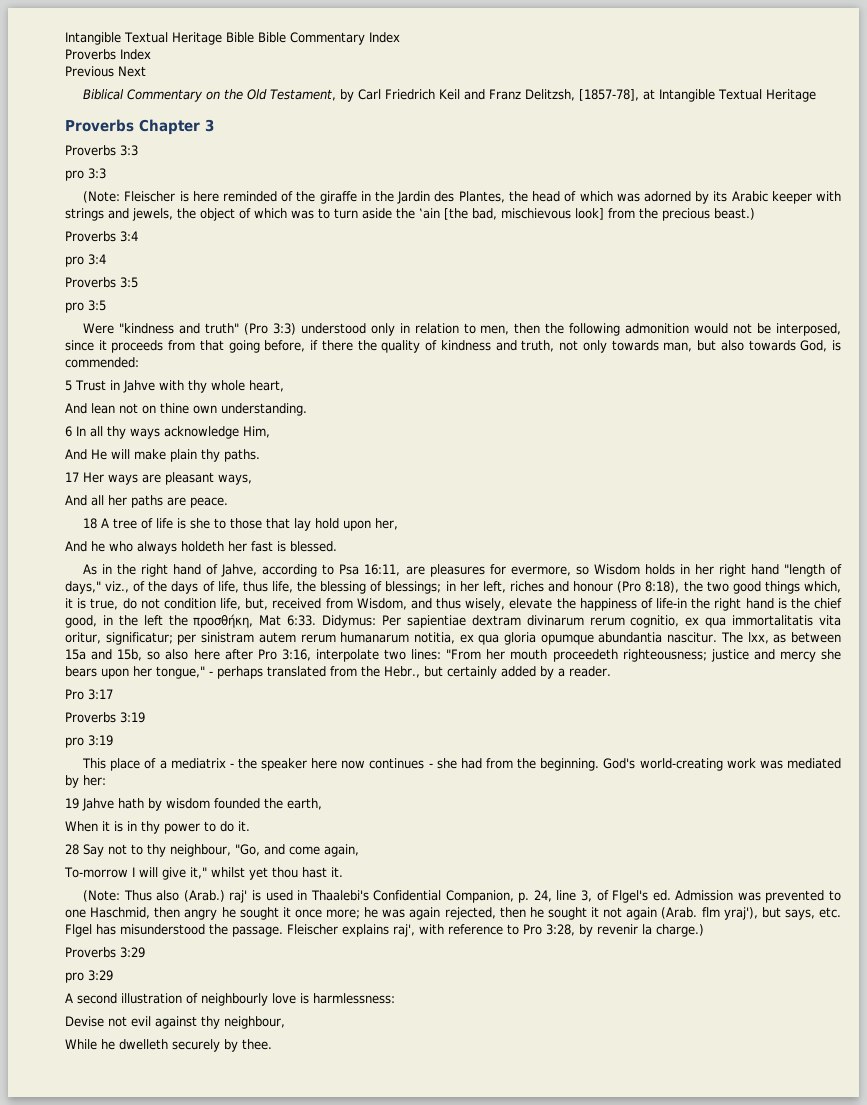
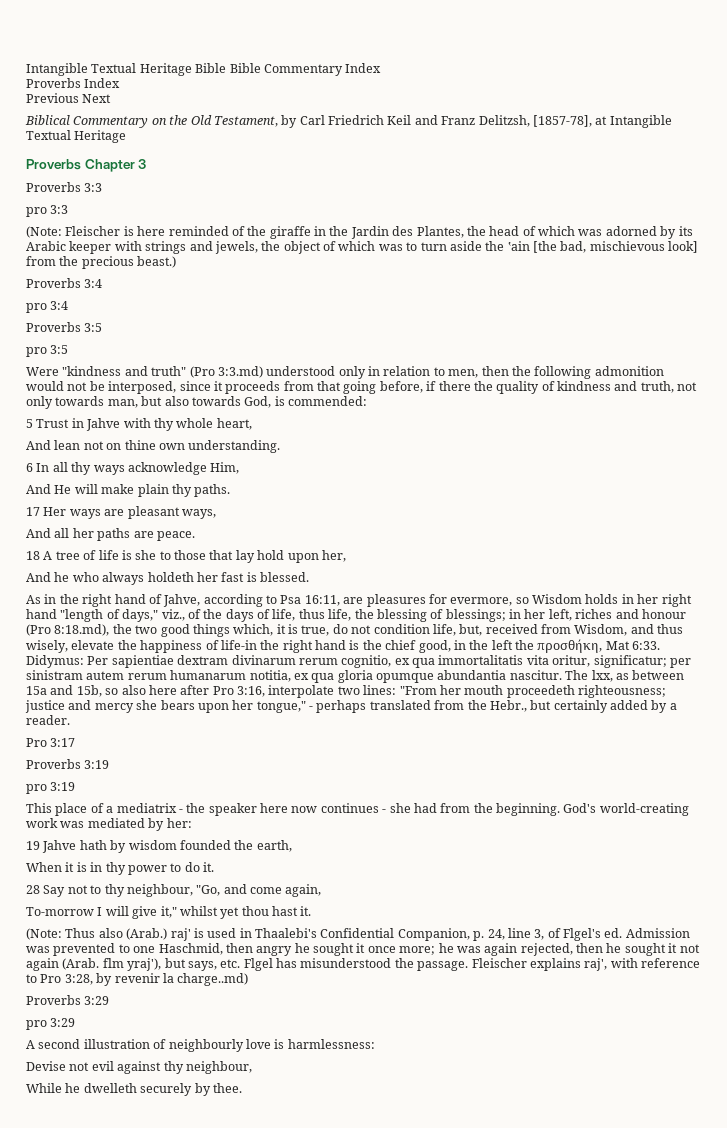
- Were "kindness and truth" (Pro 3:3) understood only in relation to men, then the following admonition would not be interposed, since it proceeds from that going before, if there the quality of kindness and truth, not only towards man, but also towards God, is commended:
+ Were "kindness and truth" (Pro 3:3.md) understood only in relation to men, then the following admonition would not be interposed, since it proceeds from that going before, if there the quality of kindness and truth, not only towards man, but also towards God, is commended:
- in her left, riches and honour (Pro 8:18), the two good things which, it is true, do not condition life, but, received from Wisdom, and thus wisely, elevate the happiness of life-in the right hand is the chief good, in the left the προσθήκη, Mat 6:33.
+ in her left, riches and honour (Pro 8:18.md), the two good things which, it is true, do not condition life, but, received from Wisdom, and thus wisely, elevate the happiness of life-in the right hand is the chief good, in the left the προσθήκη, Mat 6:33.
- Fleischer explains raj', with reference to Pro 3:28, by revenir la charge.)
+ Fleischer explains raj', with reference to Pro 3:28, by revenir la charge..md)

